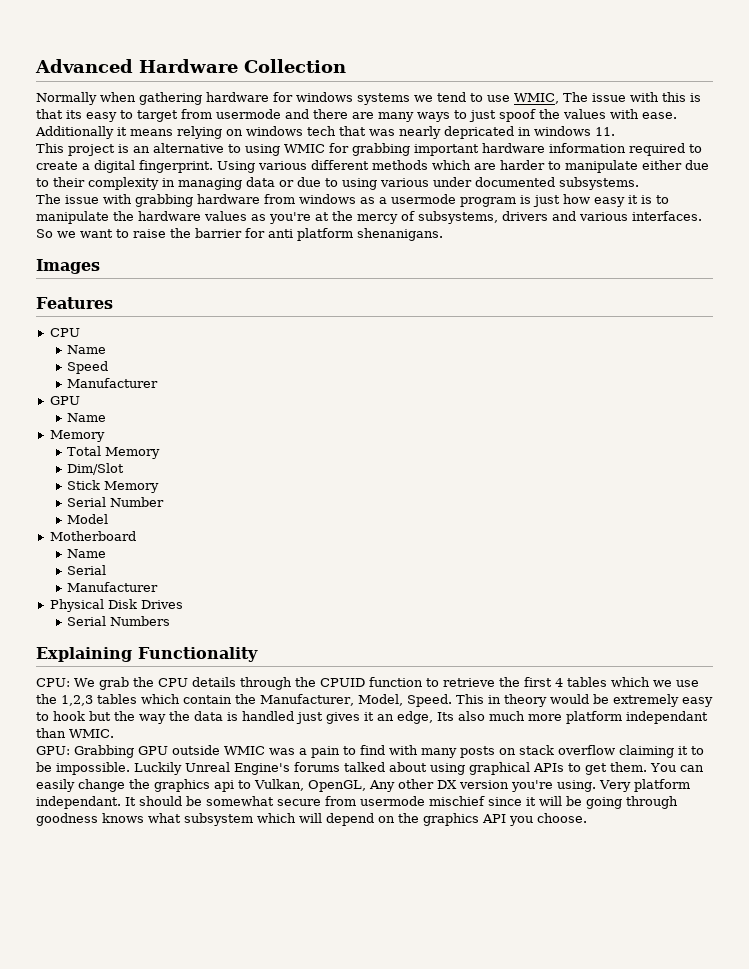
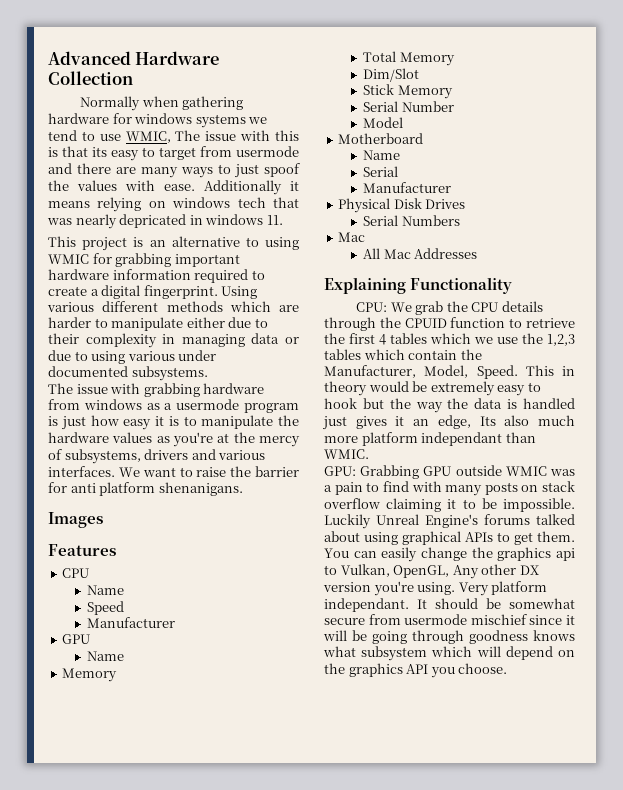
- So we want to raise the barrier for anti platform shenanigans.
+ We want to raise the barrier for anti platform shenanigans.
  Serial Numbers
+ Mac
+ All Mac Addresses

